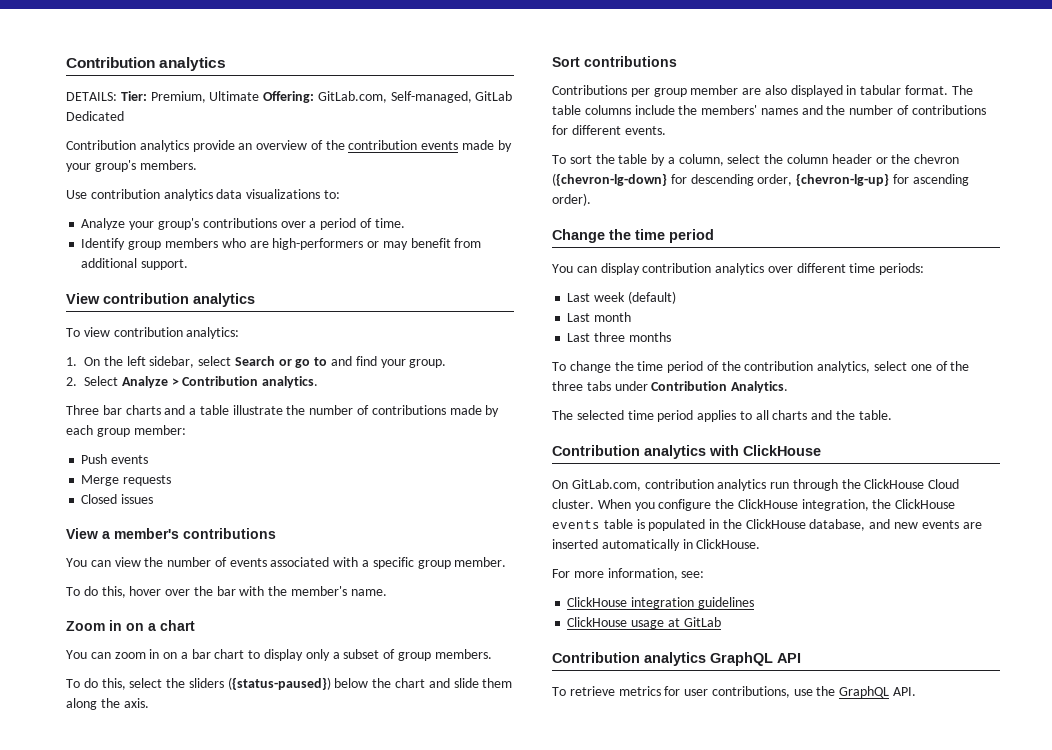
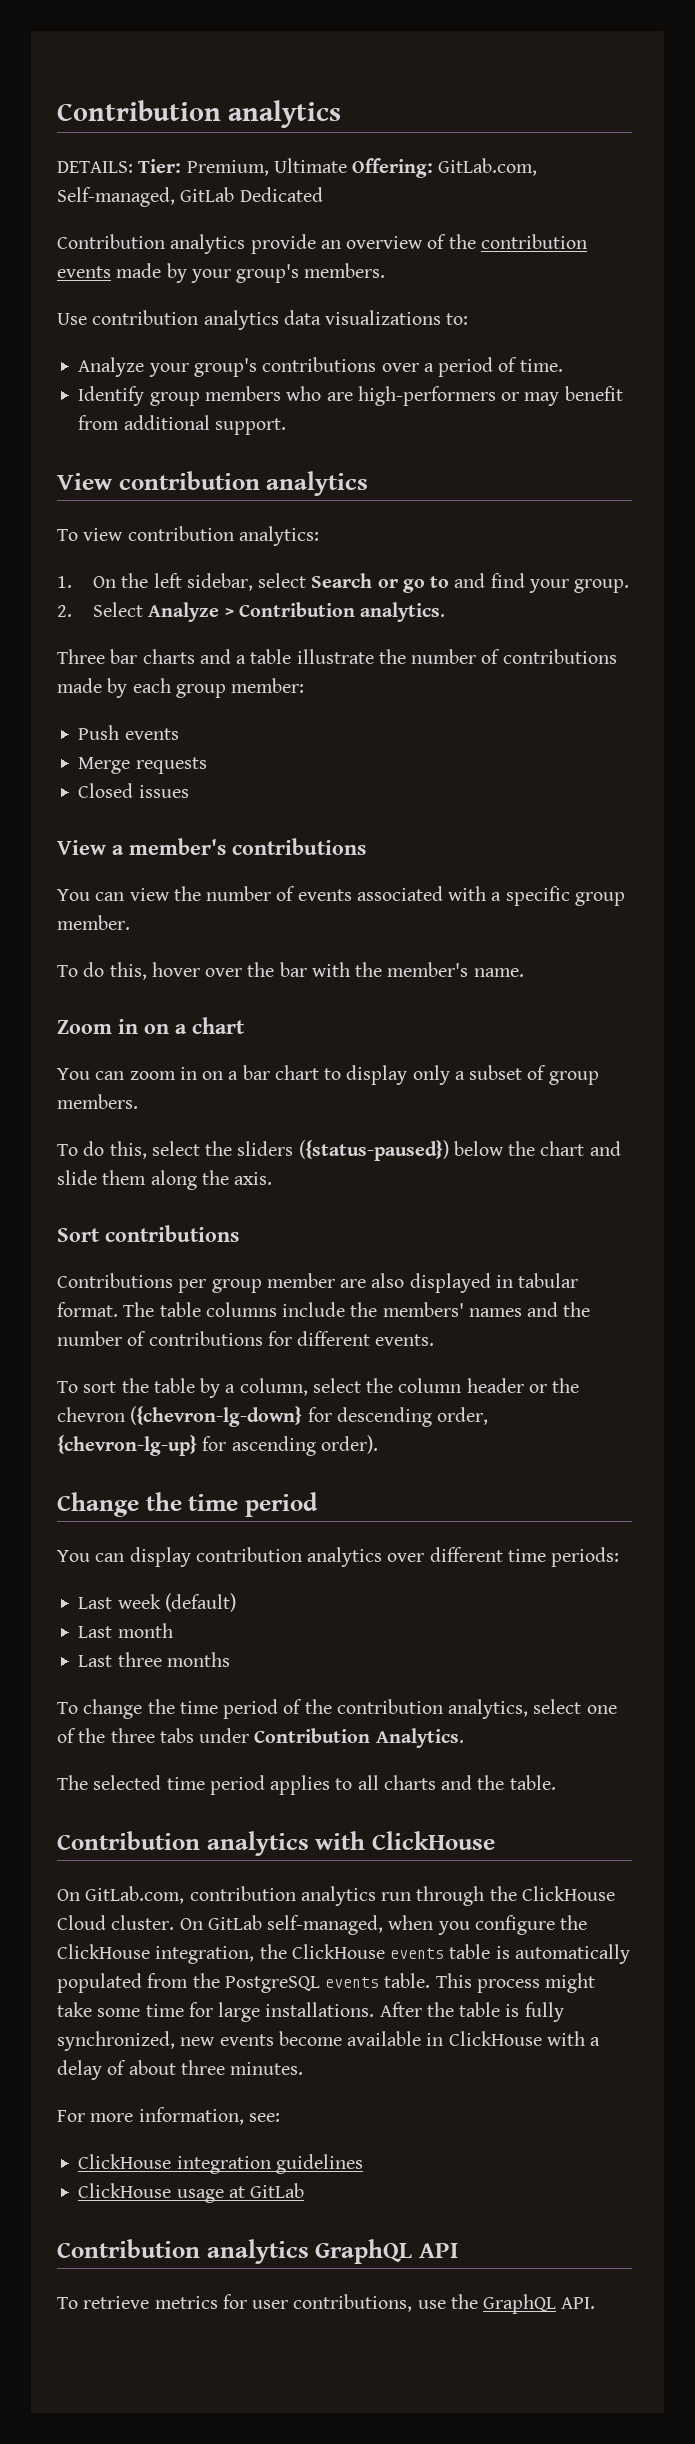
- When you configure the ClickHouse integration, the ClickHouse events table is populated in the ClickHouse database, and new events are inserted automatically in ClickHouse.
+ On GitLab self-managed, when you configure the ClickHouse integration, the ClickHouse events table is automatically populated from the PostgreSQL events table. This process might take some time for large installations. After the table is fully synchronized, new events become available in ClickHouse with a delay of about three minutes.

